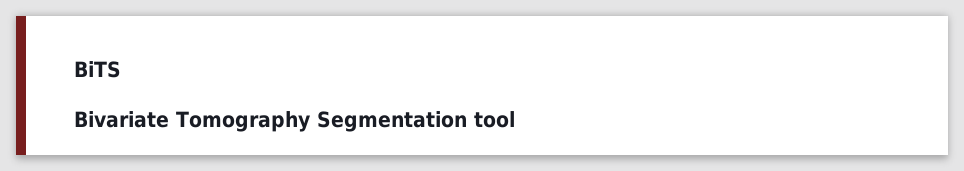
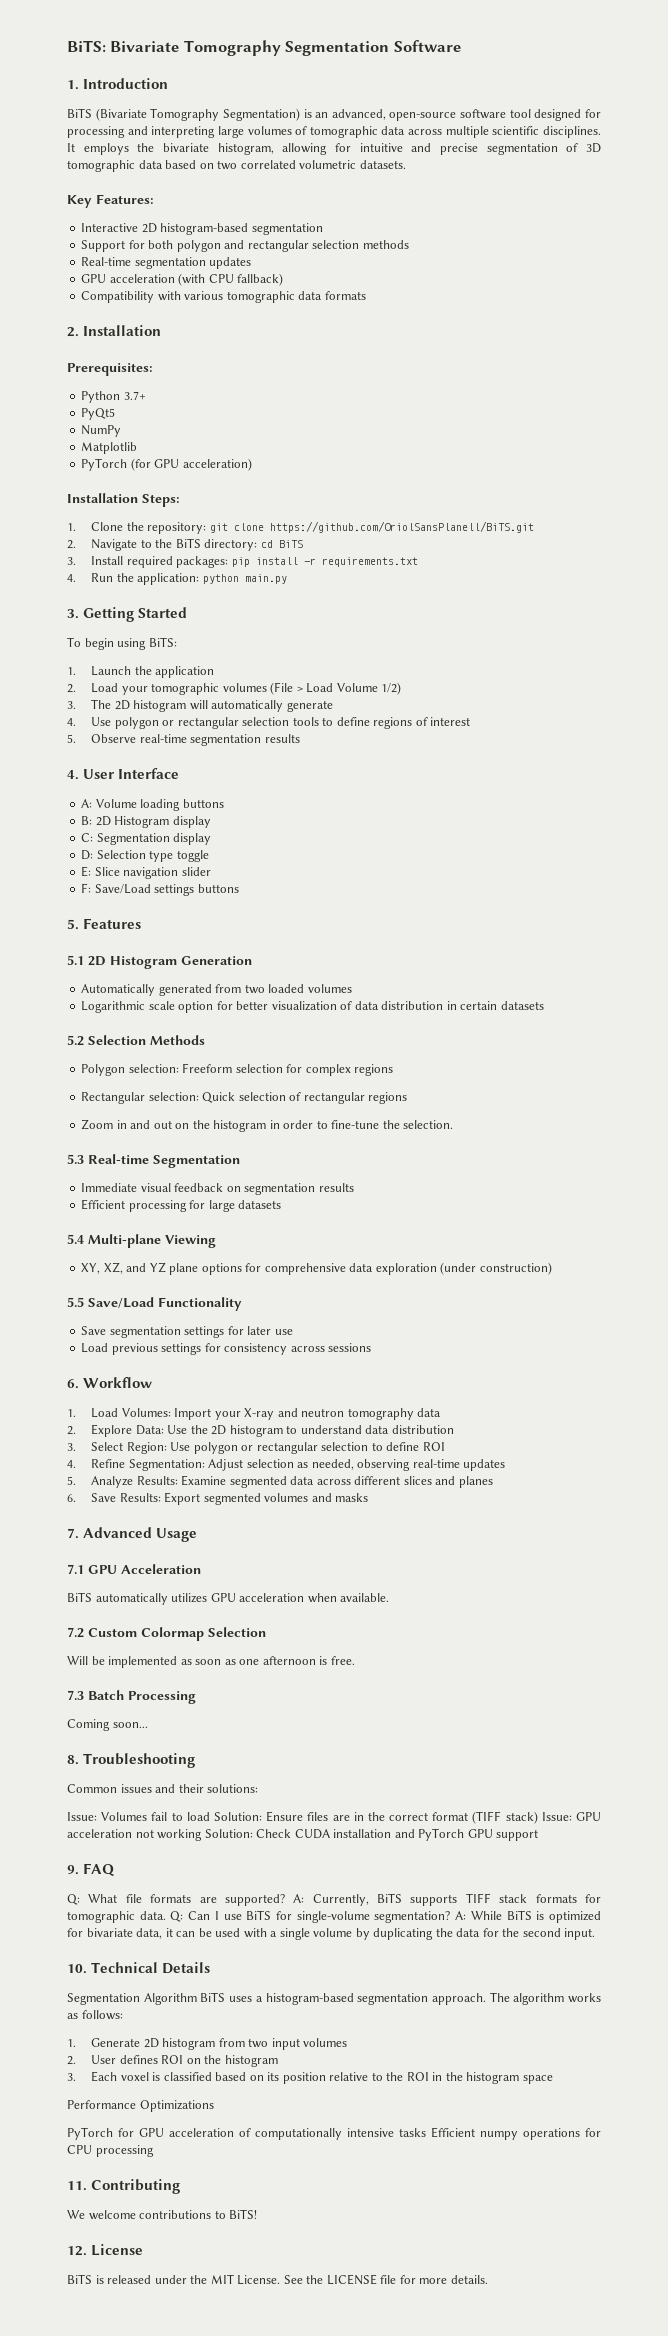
- BiTS
- Bivariate Tomography Segmentation tool
+ BiTS: Bivariate Tomography Segmentation Software
+ 1. Introduction
+ BiTS (Bivariate Tomography Segmentation) is an advanced, open-source software tool designed for processing and interpreting large volumes of tomographic data across multiple scientific disciplines. It employs the bivariate histogram, allowing for intuitive and precise segmentation of 3D tomographic data based on two correlated volumetric datasets.
+ Key Features:
+ Interactive 2D histogram-based segmentation
+ Support for both polygon and rectangular selection methods
+ Real-time segmentation updates
+ GPU acceleration (with CPU fallback)
+ Compatibility with various tomographic data formats
+ 2. Installation
+ Prerequisites:
+ Python 3.7+
+ PyQt5
+ NumPy
+ Matplotlib
+ PyTorch (for GPU acceleration)
+ Installation Steps:
+ 1. Clone the repository: git clone https://github.com/OriolSansPlanell/BiTS.git
+ 2. Navigate to the BiTS directory: cd BiTS
+ 3. Install required packages: pip install -r requirements.txt
+ 4. Run the application: python main.py
+ 3. Getting Started
+ To begin using BiTS:
+ 1. Launch the application
+ 2. Load your tomographic volumes (File > Load Volume 1/2)
+ 3. The 2D histogram will automatically generate
+ 4. Use polygon or rectangular selection tools to define regions of interest
+ 5. Observe real-time segmentation results
+ 4. User Interface
+ A: Volume loading buttons
+ B: 2D Histogram display
+ C: Segmentation display
+ D: Selection type toggle
+ E: Slice navigation slider
+ F: Save/Load settings buttons
+ 5. Features
+ 5.1 2D Histogram Generation
+ Automatically generated from two loaded volumes
+ Logarithmic scale option for better visualization of data distribution in certain datasets
+ 5.2 Selection Methods
+ Polygon selection: Freeform selection for complex regions
+ Rectangular selection: Quick selection of rectangular regions
+ Zoom in and out on the histogram in order to fine-tune the selection.
+ 5.3 Real-time Segmentation
+ Immediate visual feedback on segmentation results
+ Efficient processing for large datasets
+ 5.4 Multi-plane Viewing
+ XY, XZ, and YZ plane options for comprehensive data exploration (under construction)
+ 5.5 Save/Load Functionality
+ Save segmentation settings for later use
+ Load previous settings for consistency across sessions
+ 6. Workflow
+ 1. Load Volumes: Import your X-ray and neutron tomography data
+ 2. Explore Data: Use the 2D histogram to understand data distribution
+ 3. Select Region: Use polygon or rectangular selection to define ROI
+ 4. Refine Segmentation: Adjust selection as needed, observing real-time updates
+ 5. Analyze Results: Examine segmented data across different slices and planes
+ 6. Save Results: Export segmented volumes and masks
+ 7. Advanced Usage
+ 7.1 GPU Acceleration
+ BiTS automatically utilizes GPU acceleration when available.
+ 7.2 Custom Colormap Selection
+ Will be implemented as soon as one afternoon is free.
+ 7.3 Batch Processing
+ Coming soon...
+ 8. Troubleshooting
+ Common issues and their solutions:
+ Issue: Volumes fail to load Solution: Ensure files are in the correct format (TIFF stack) Issue: GPU acceleration not working Solution: Check CUDA installation and PyTorch GPU support
+ 9. FAQ
+ Q: What file formats are supported? A: Currently, BiTS supports TIFF stack formats for tomographic data. Q: Can I use BiTS for single-volume segmentation? A: While BiTS is optimized for bivariate data, it can be used with a single volume by duplicating the data for the second input.
+ 10. Technical Details
+ Segmentation Algorithm BiTS uses a histogram-based segmentation approach. The algorithm works as follows:
+ 1. Generate 2D histogram from two input volumes
+ 2. User defines ROI on the histogram
+ 3. Each voxel is classified based on its position relative to the ROI in the histogram space
+ Performance Optimizations
+ PyTorch for GPU acceleration of computationally intensive tasks Efficient numpy operations for CPU processing
+ 11. Contributing
+ We welcome contributions to BiTS!
+ 12. License
+ BiTS is released under the MIT License. See the LICENSE file for more details.

